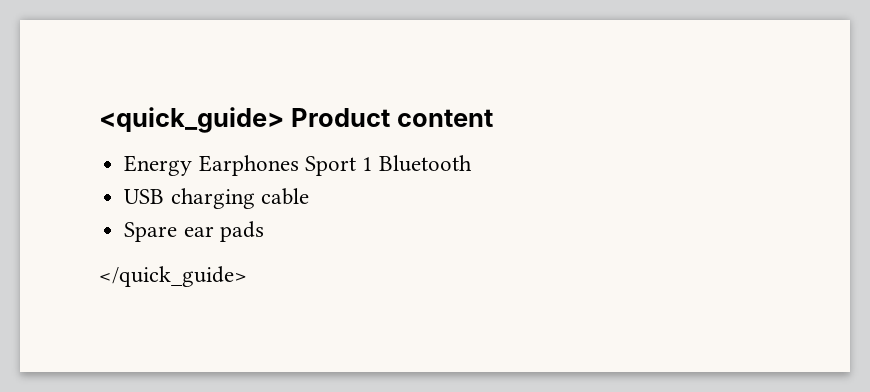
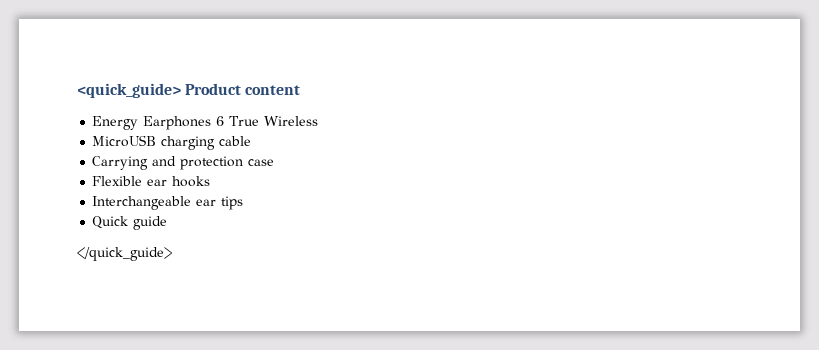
- Energy Earphones Sport 1 Bluetooth
- USB charging cable
- Spare ear pads
+ Energy Earphones 6 True Wireless
+ MicroUSB charging cable
+ Carrying and protection case
+ Flexible ear hooks
+ Interchangeable ear tips
+ Quick guide

